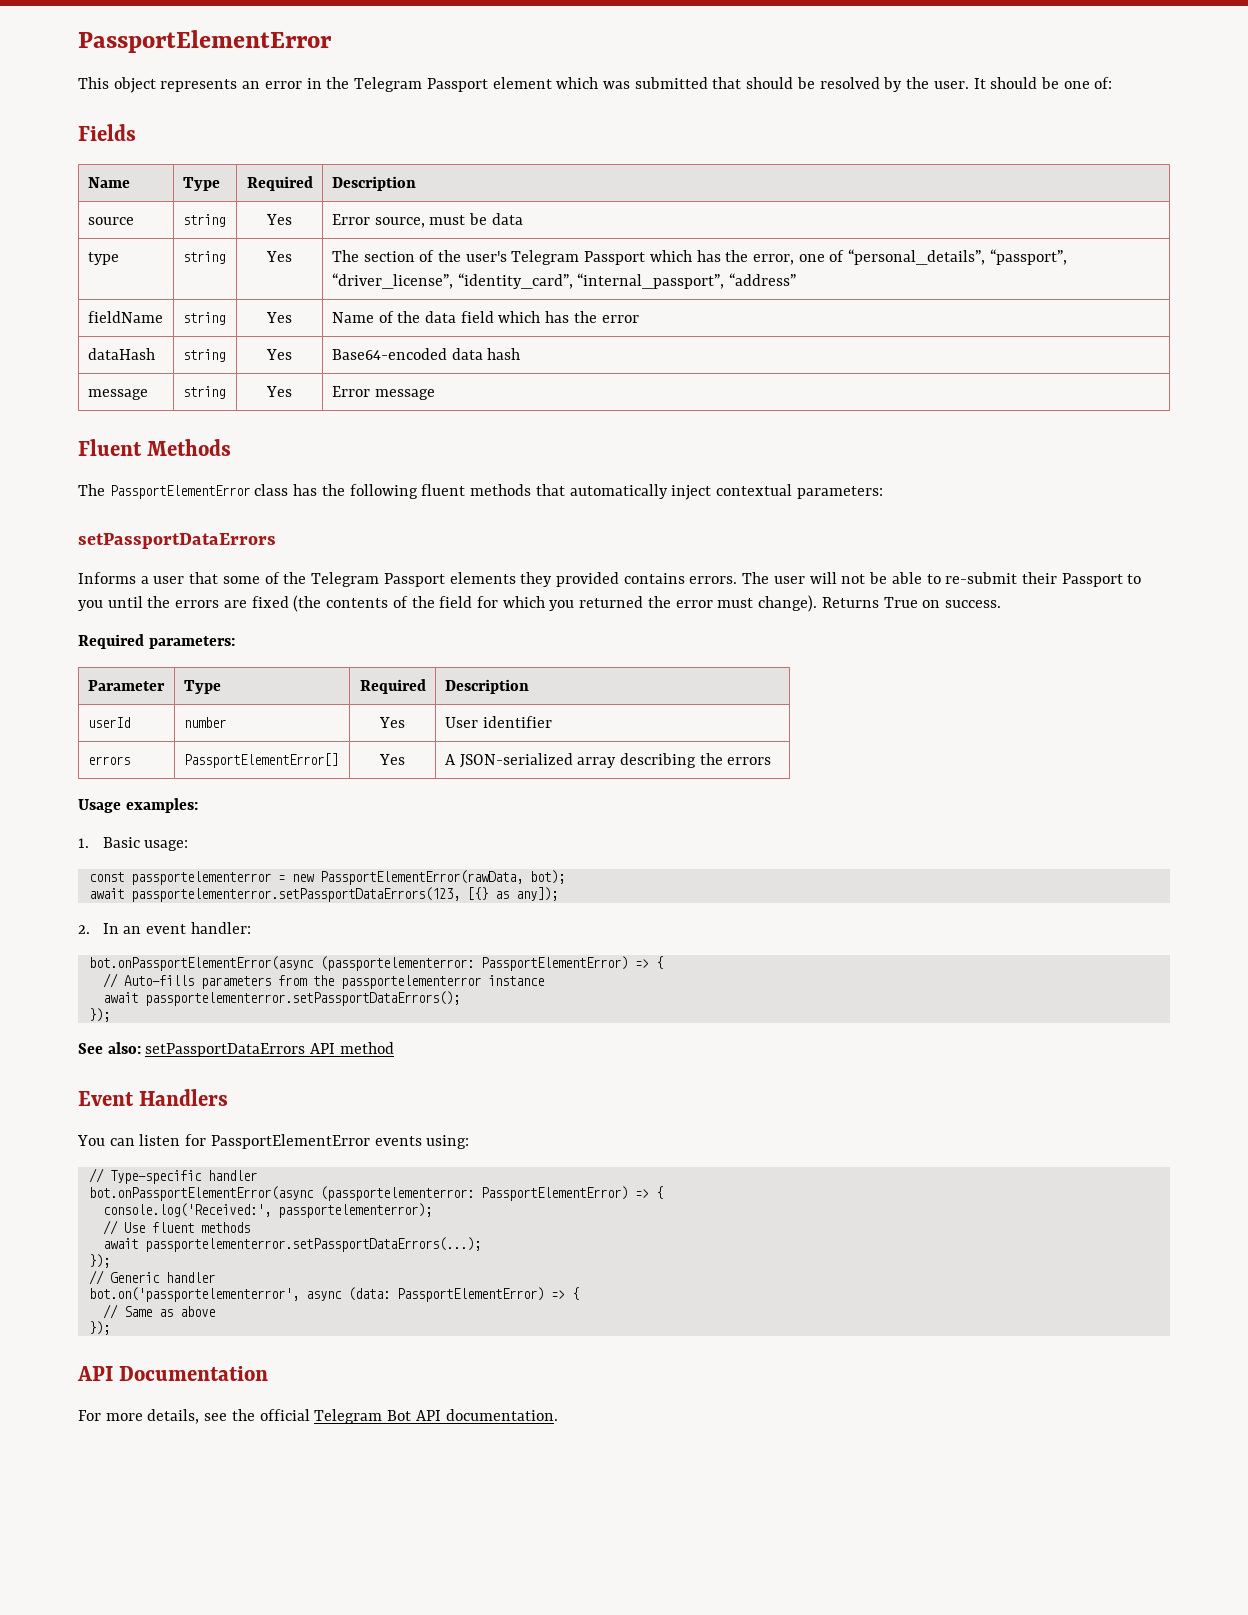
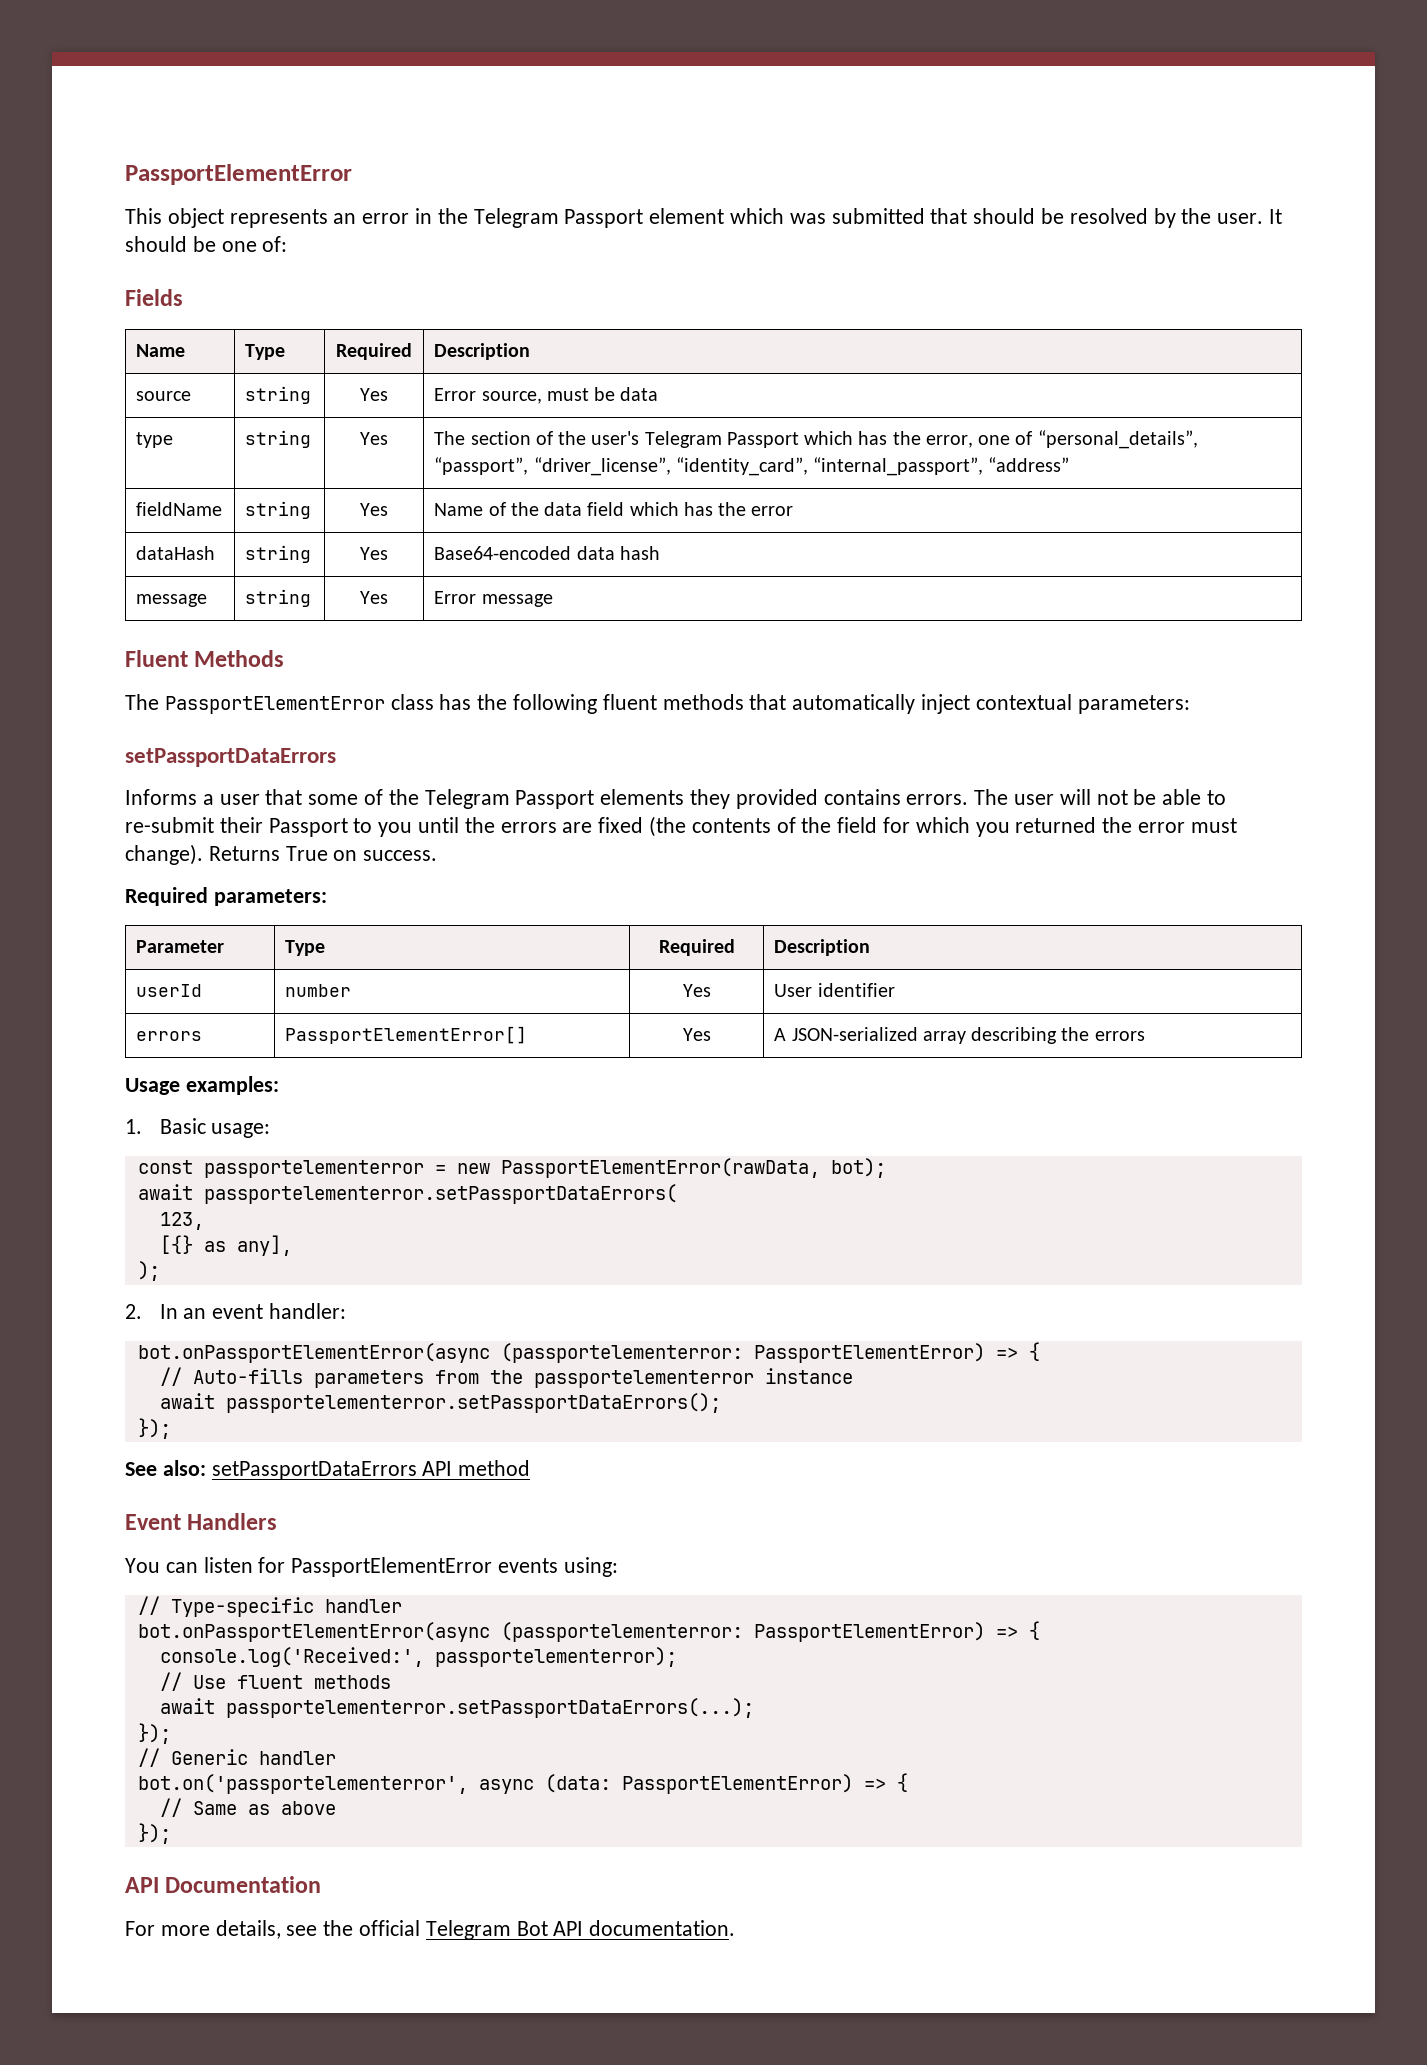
- await passportelementerror.setPassportDataErrors(123, [{} as any]);
+ await passportelementerror.setPassportDataErrors(
+ 123,
+ [{} as any],
+ );

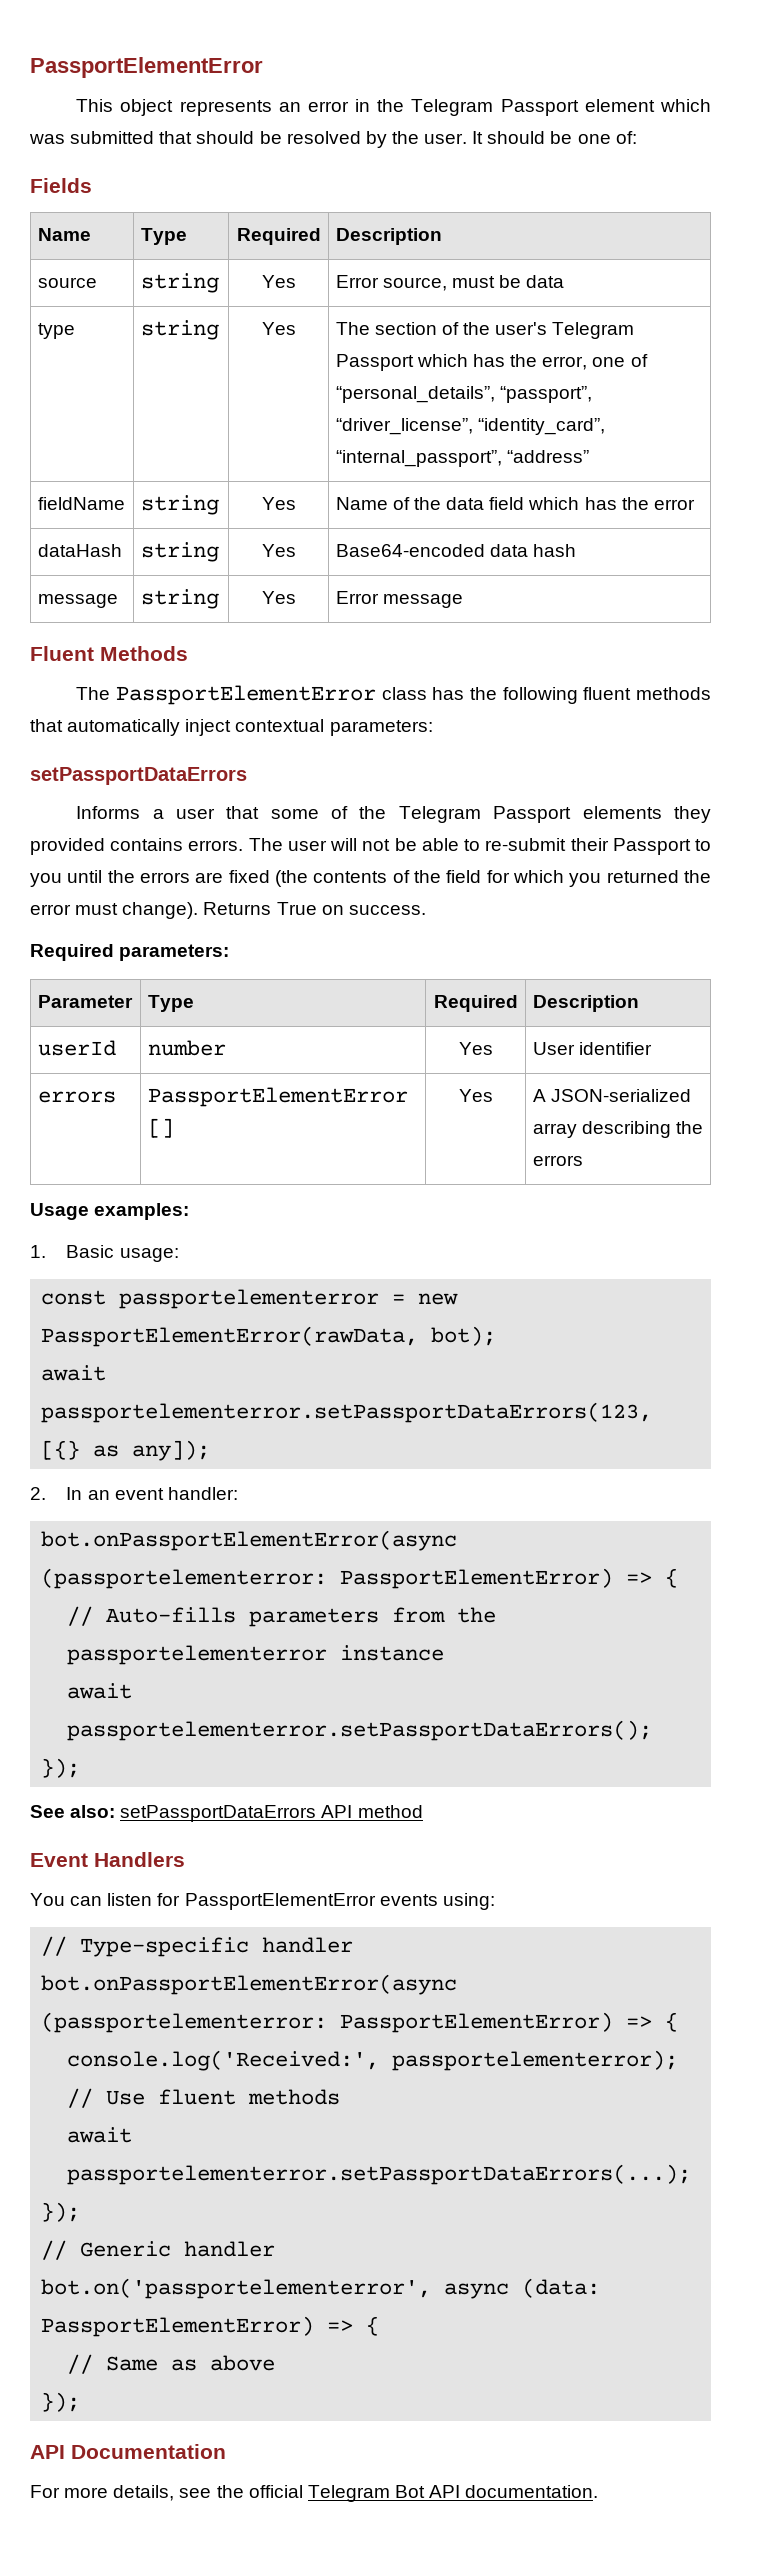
- await passportelementerror.setPassportDataErrors(
- 123,
- [{} as any],
- );
+ await passportelementerror.setPassportDataErrors(123, [{} as any]);

